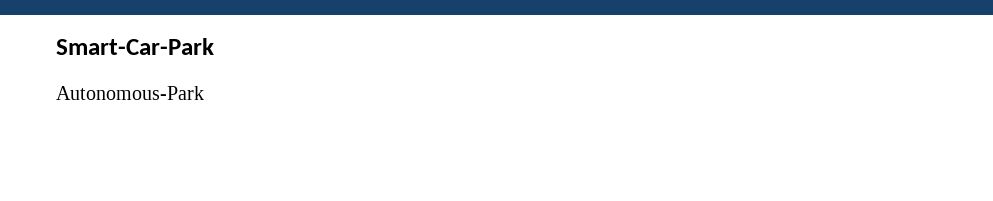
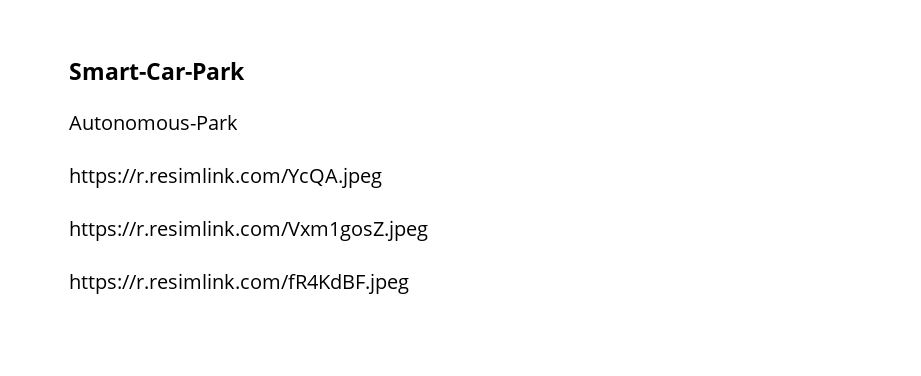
+ https://r.resimlink.com/YcQA.jpeg
+ https://r.resimlink.com/Vxm1gosZ.jpeg
+ https://r.resimlink.com/fR4KdBF.jpeg

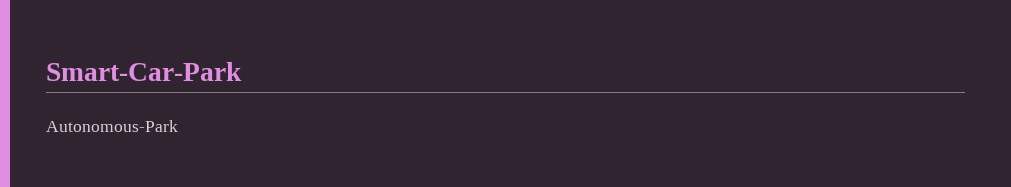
- https://r.resimlink.com/YcQA.jpeg
- https://r.resimlink.com/Vxm1gosZ.jpeg
- https://r.resimlink.com/fR4KdBF.jpeg

